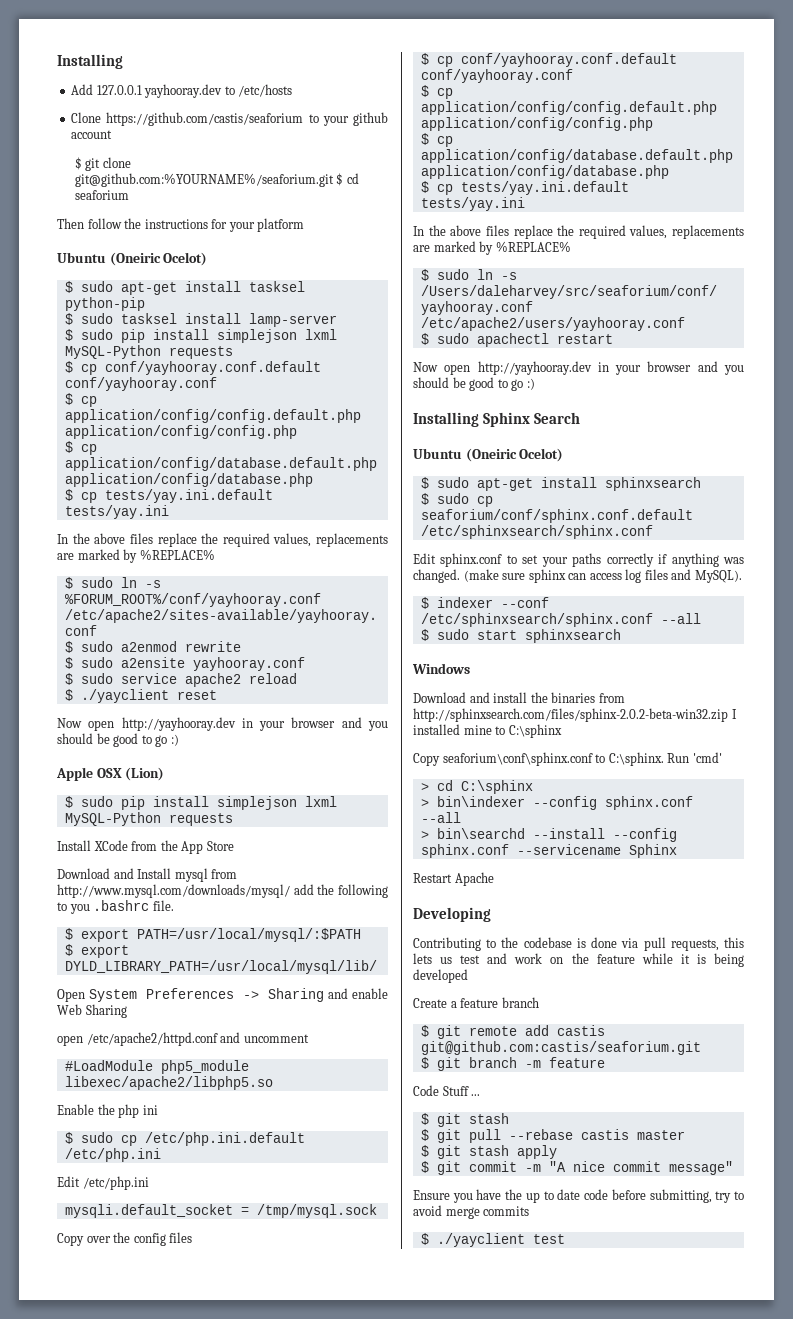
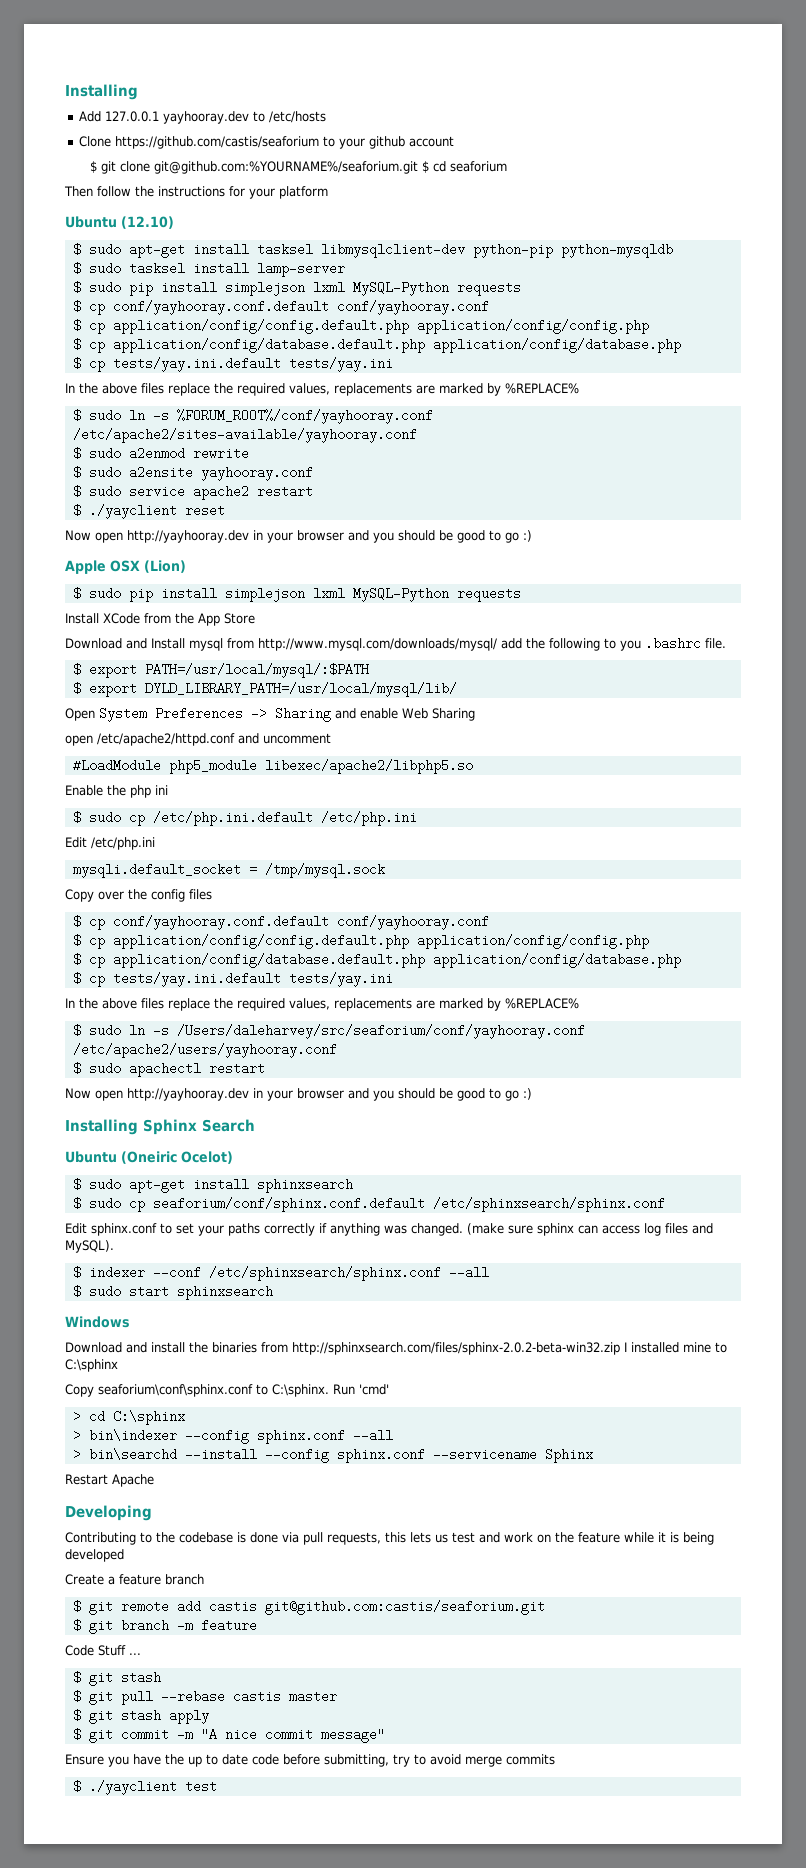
  Then follow the instructions for your platform
- Ubuntu (Oneiric Ocelot)
+ Ubuntu (12.10)
- $ sudo apt-get install tasksel python-pip
+ $ sudo apt-get install tasksel libmysqlclient-dev python-pip python-mysqldb
- $ sudo service apache2 reload
+ $ sudo service apache2 restart

